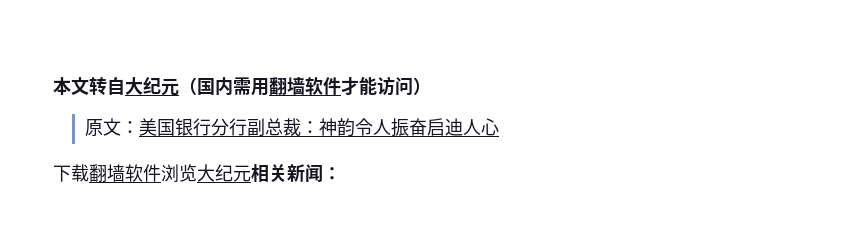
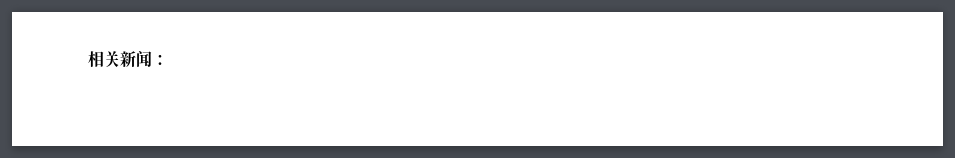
- 本文转自大纪元（国内需用翻墙软件才能访问）
- 原文：美国银行分行副总裁：神韵令人振奋启迪人心
- 下载翻墙软件浏览大纪元相关新闻：
+ 相关新闻：

